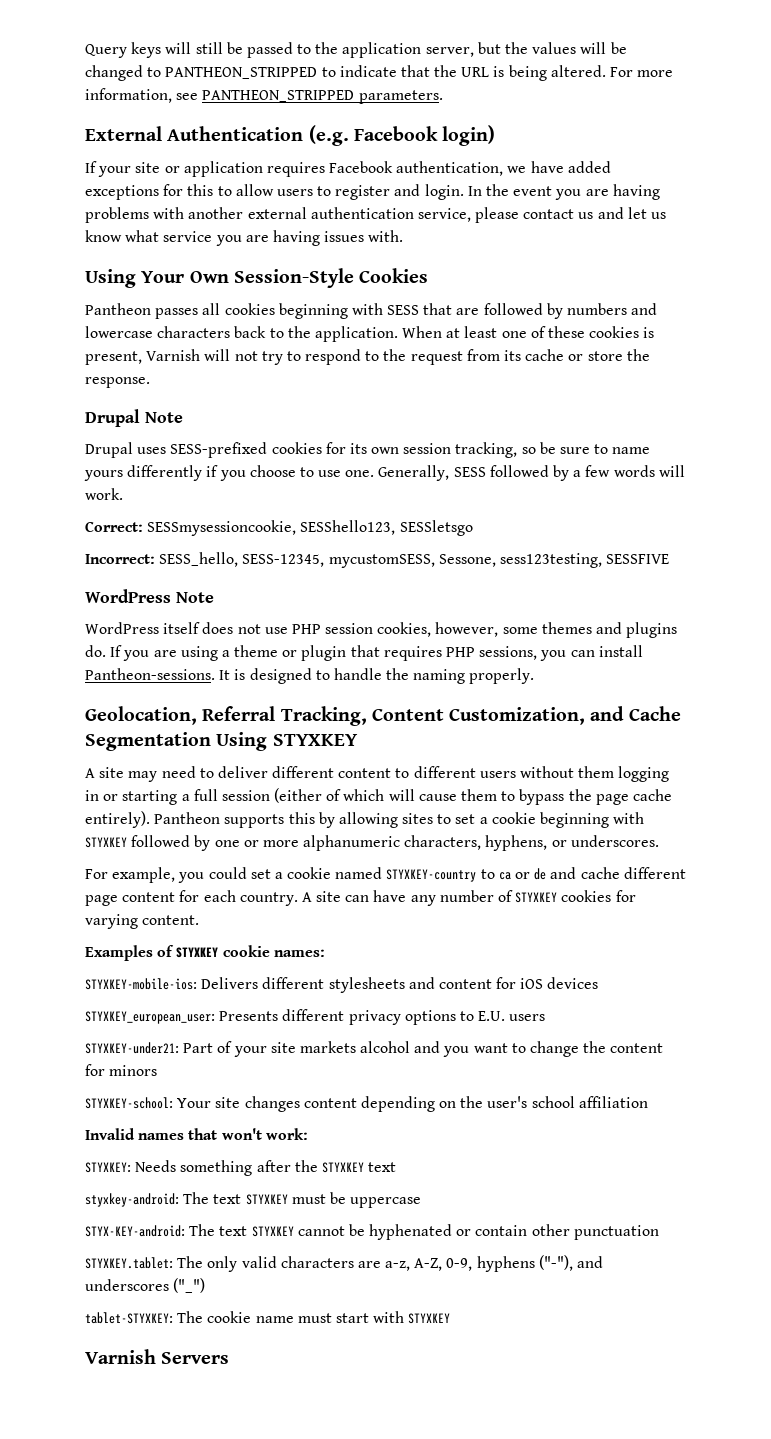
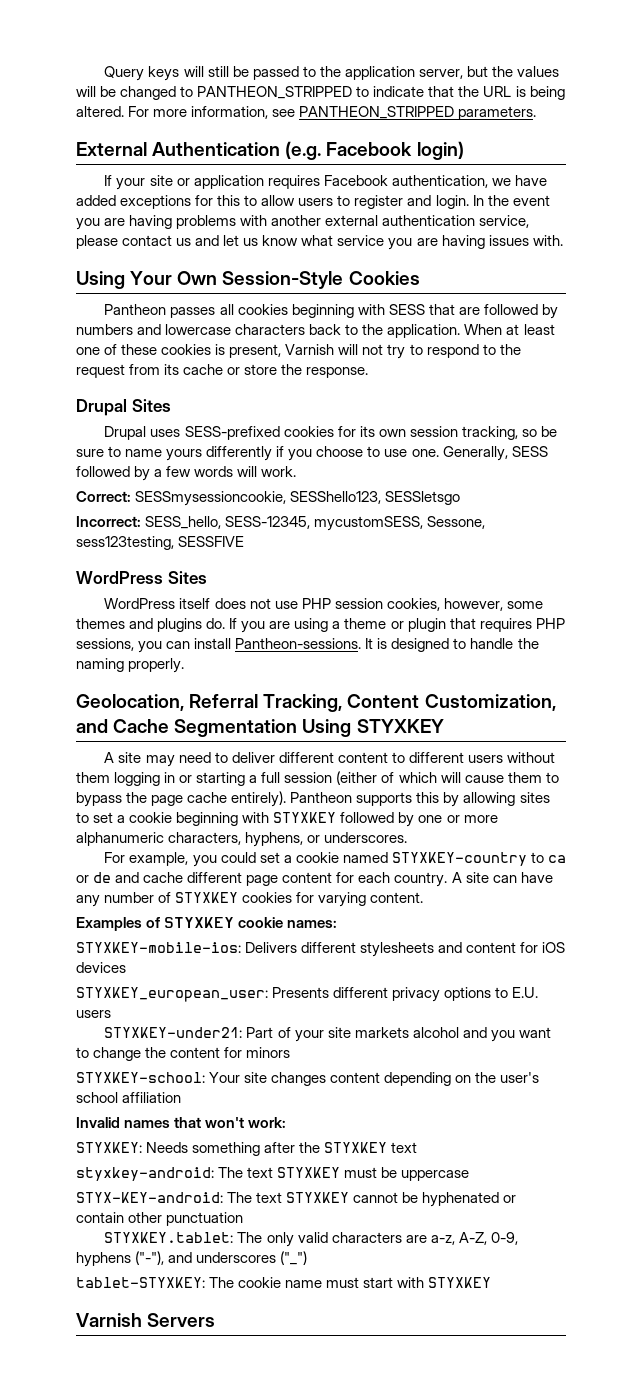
- Drupal Note
+ Drupal Sites
- WordPress Note
+ WordPress Sites

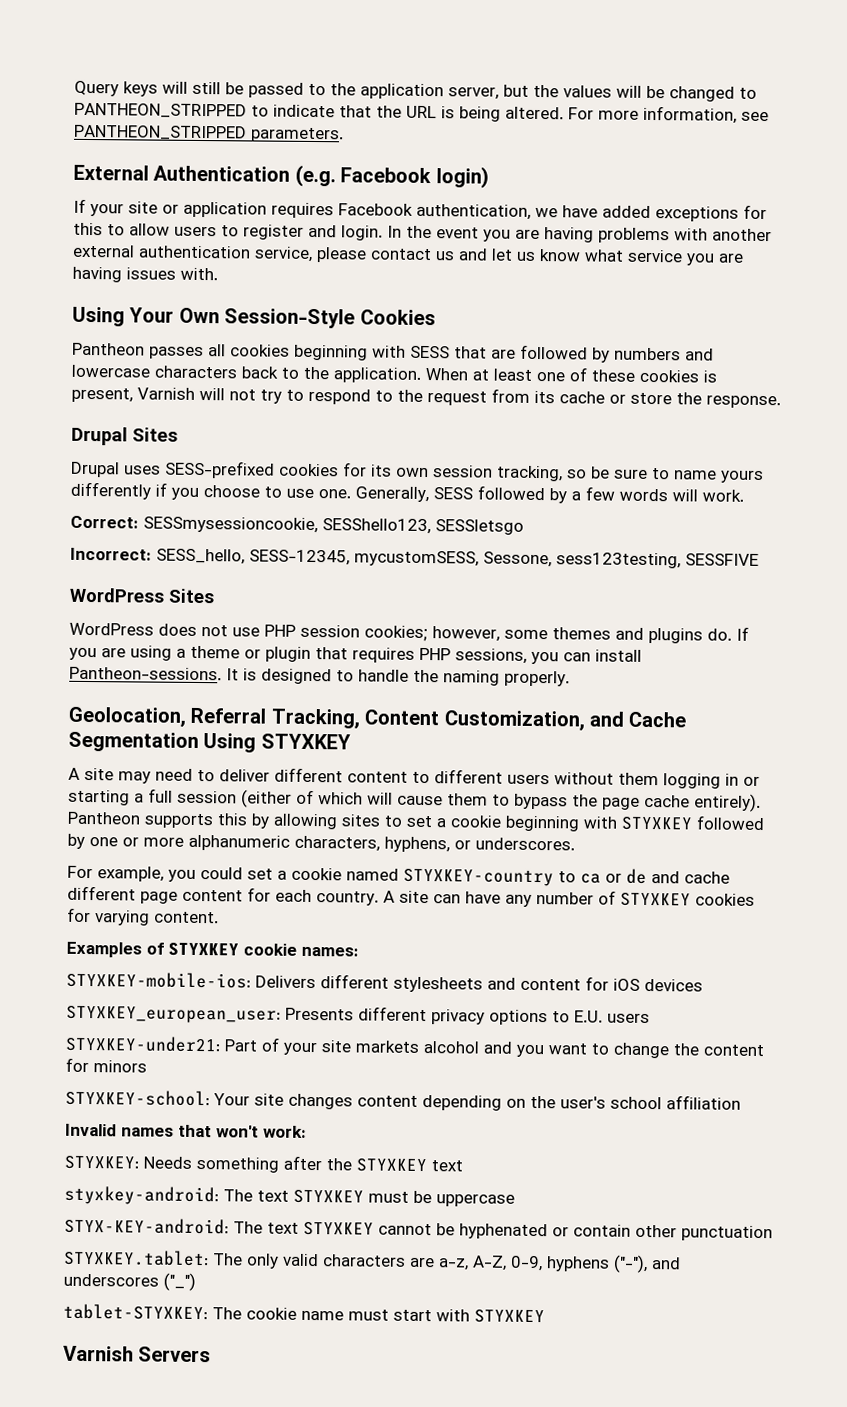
- WordPress itself does not use PHP session cookies, however, some themes and plugins do.
+ WordPress does not use PHP session cookies; however, some themes and plugins do.

